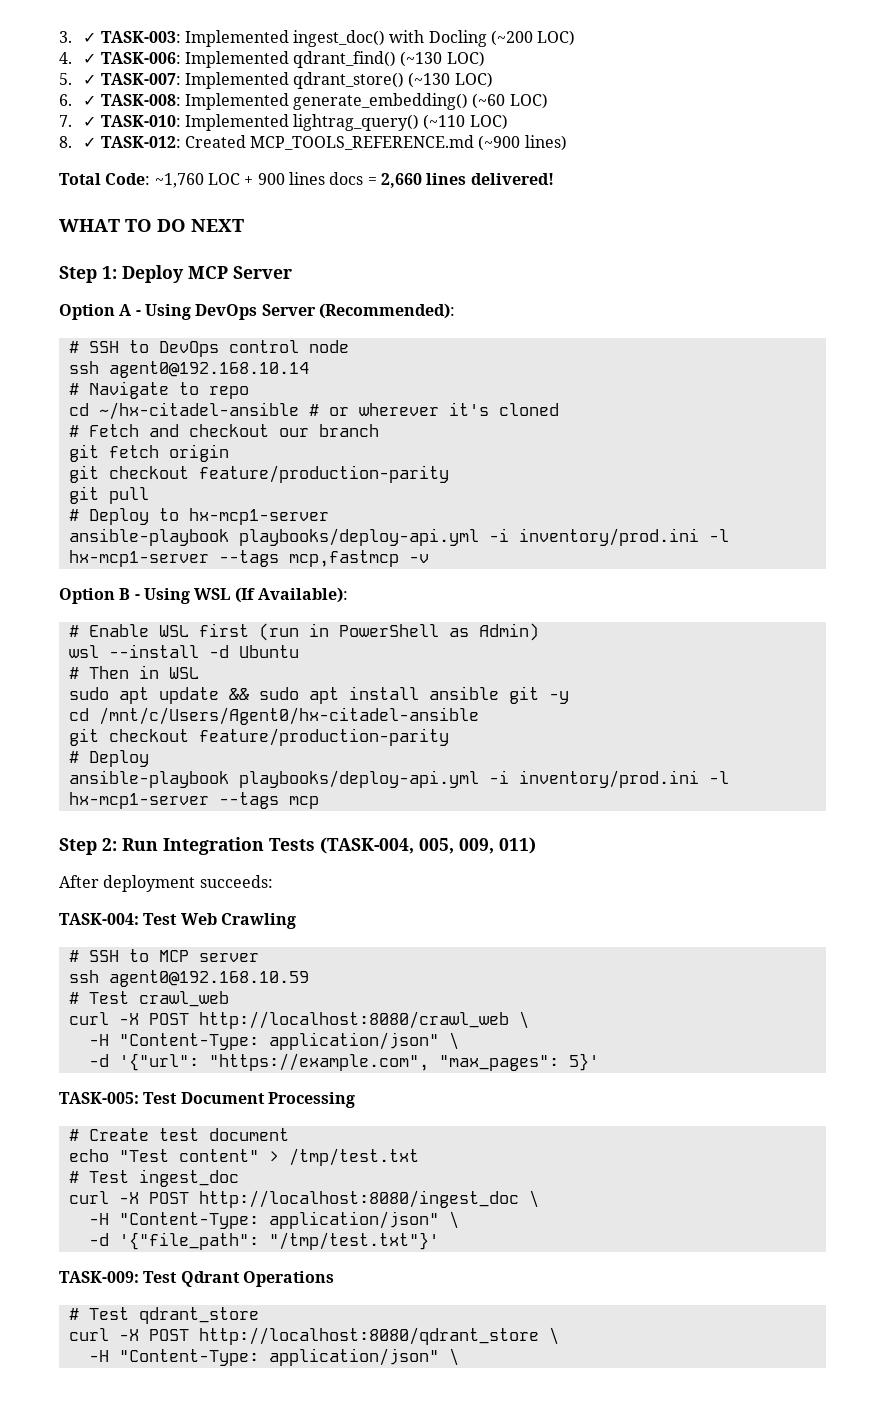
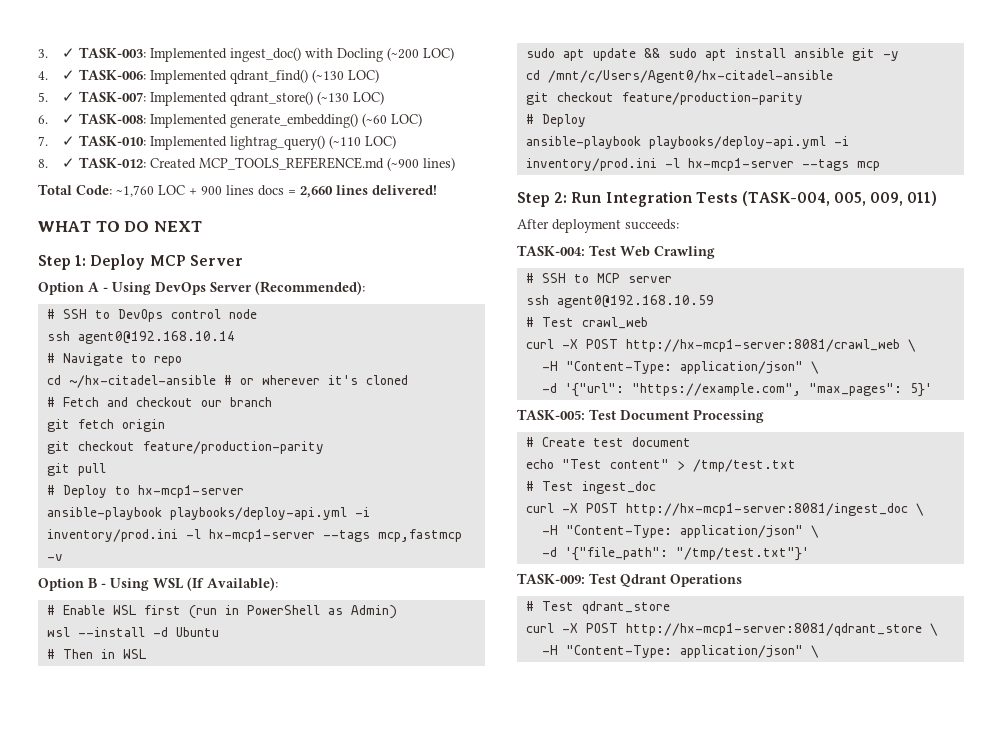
- curl -X POST http://localhost:8080/crawl_web \
+ curl -X POST http://hx-mcp1-server:8081/crawl_web \
- curl -X POST http://localhost:8080/ingest_doc \
+ curl -X POST http://hx-mcp1-server:8081/ingest_doc \
- curl -X POST http://localhost:8080/qdrant_store \
+ curl -X POST http://hx-mcp1-server:8081/qdrant_store \

